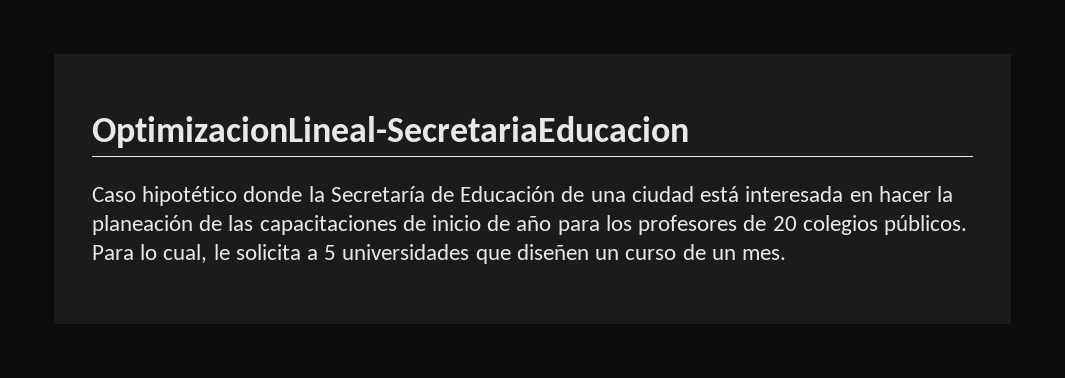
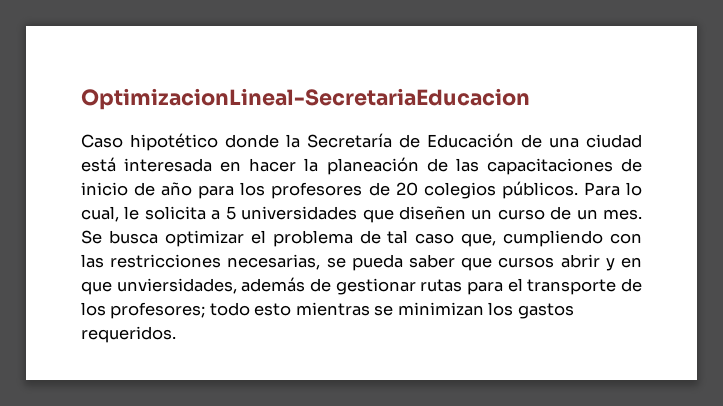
+ Se busca optimizar el problema de tal caso que, cumpliendo con las restricciones necesarias, se pueda saber que cursos abrir y en que unviersidades, además de gestionar rutas para el transporte de los profesores; todo esto mientras se minimizan los gastos requeridos.

